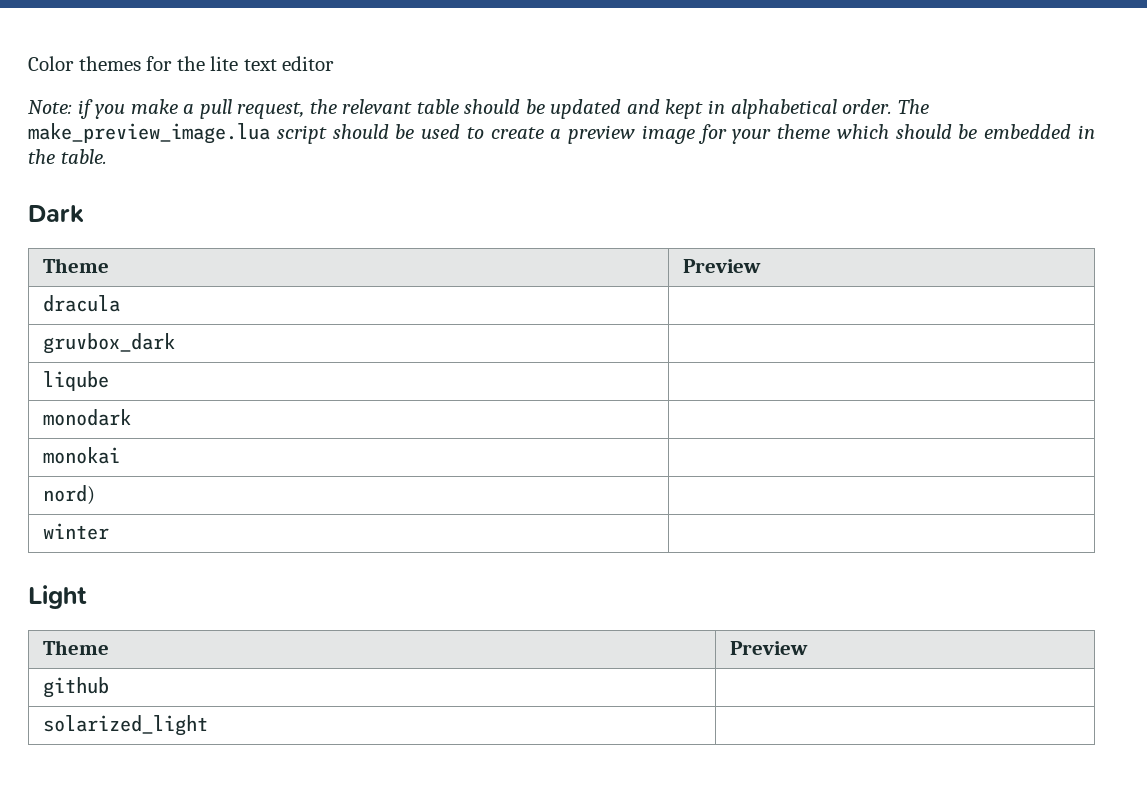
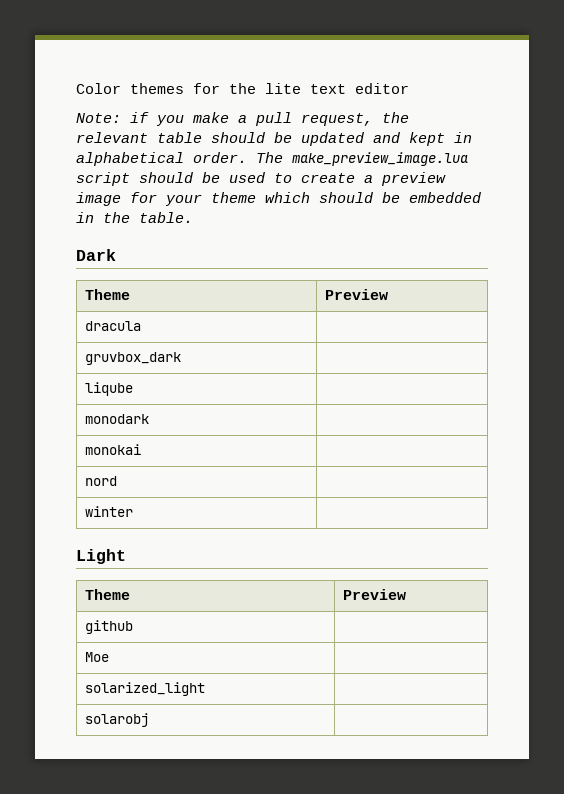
- nord) |
+ nord |
+ Moe |
+ solarobj |

